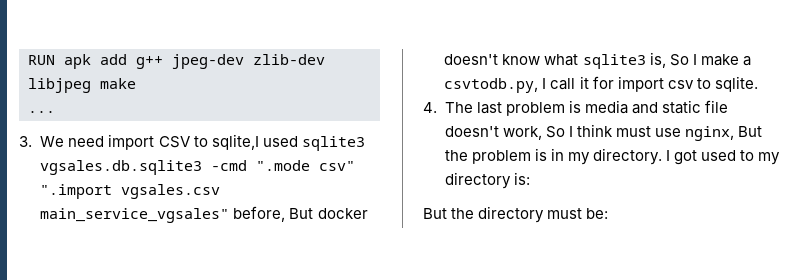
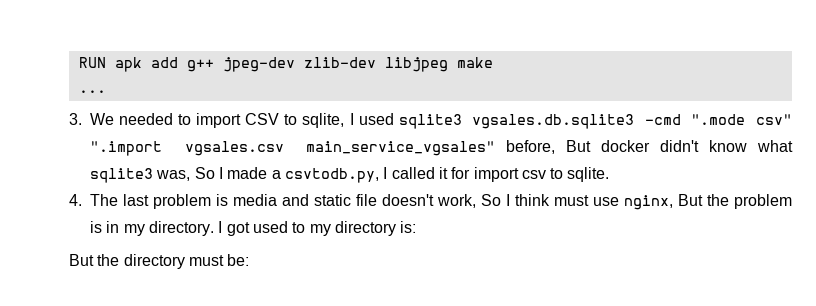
- 3. We need import CSV to sqlite,I used sqlite3 vgsales.db.sqlite3 -cmd ".mode csv" ".import vgsales.csv main_service_vgsales" before, But docker doesn't know what sqlite3 is, So I make a csvtodb.py, I call it for import csv to sqlite.
+ 3. We needed to import CSV to sqlite, I used sqlite3 vgsales.db.sqlite3 -cmd ".mode csv" ".import vgsales.csv main_service_vgsales" before, But docker didn't know what sqlite3 was, So I made a csvtodb.py, I called it for import csv to sqlite.

